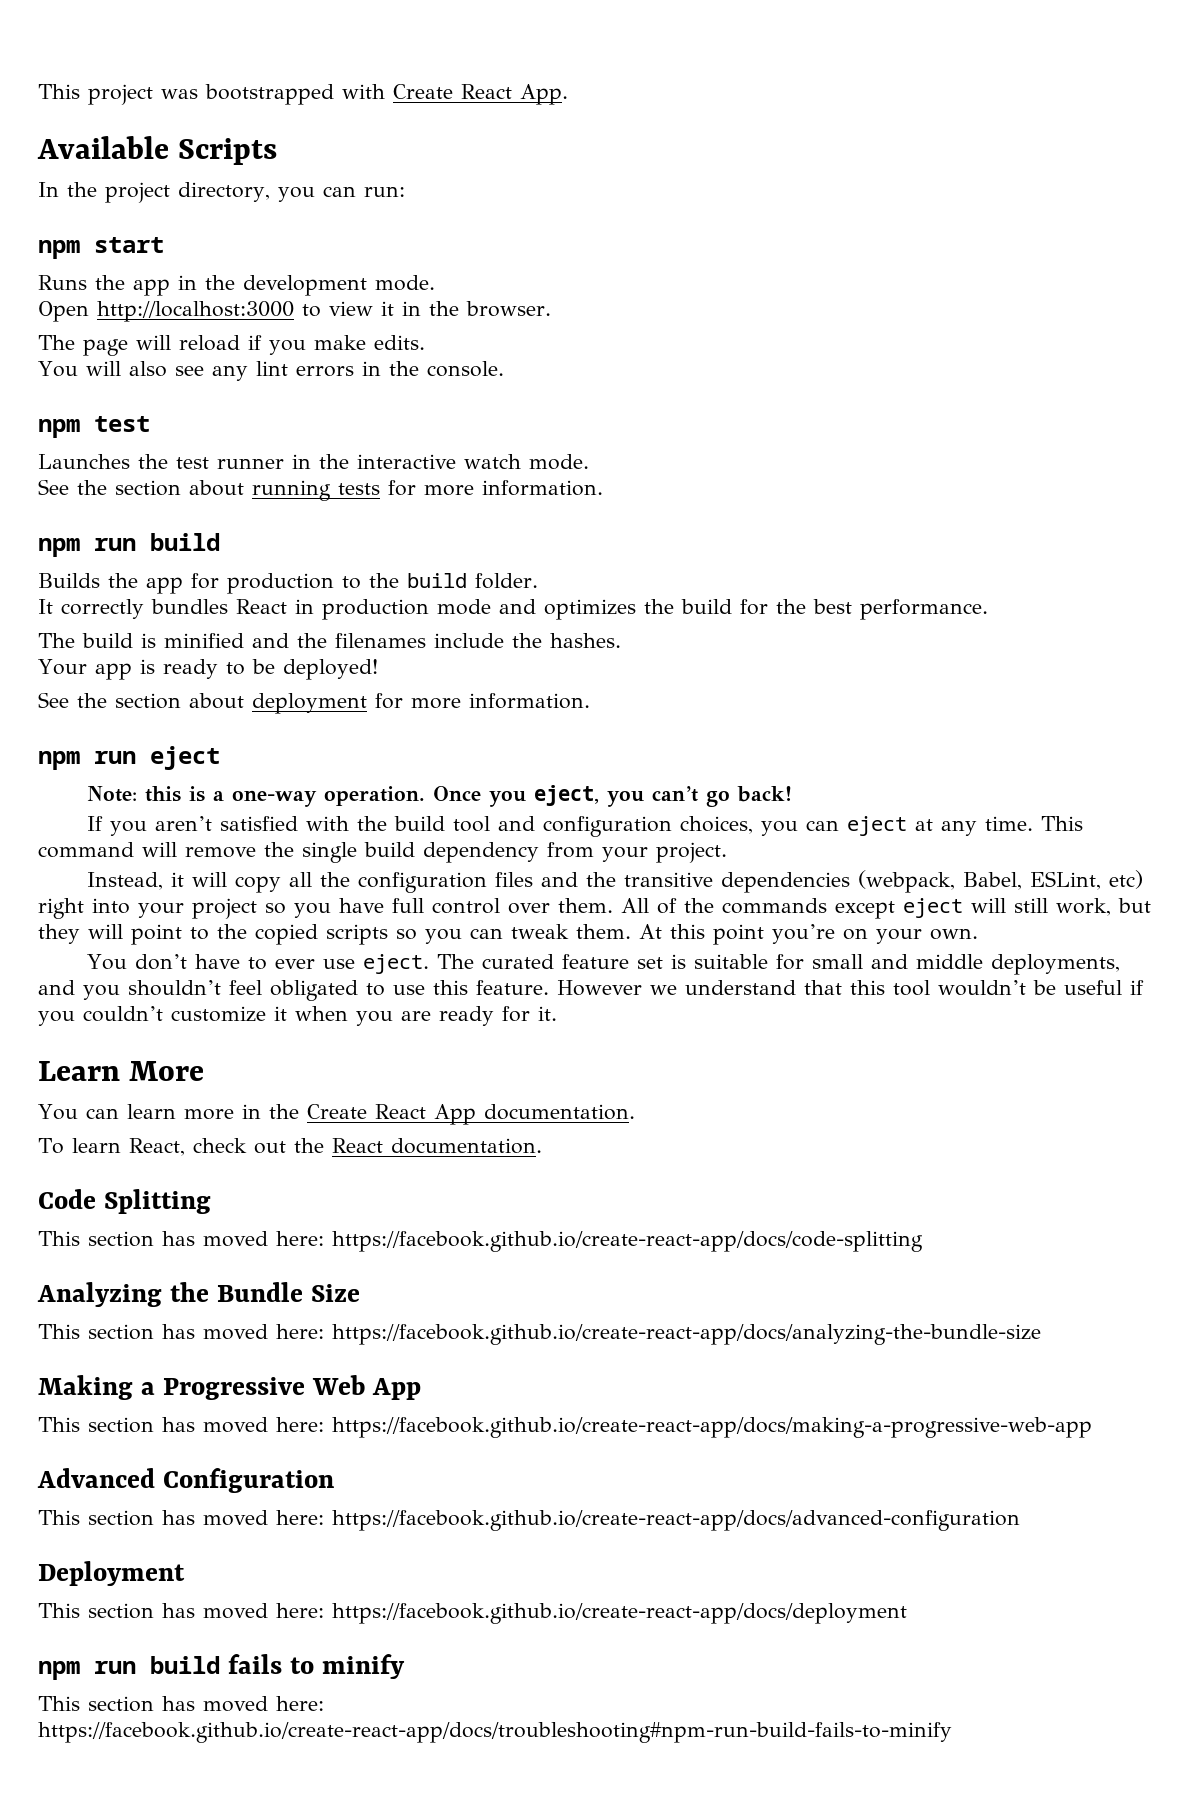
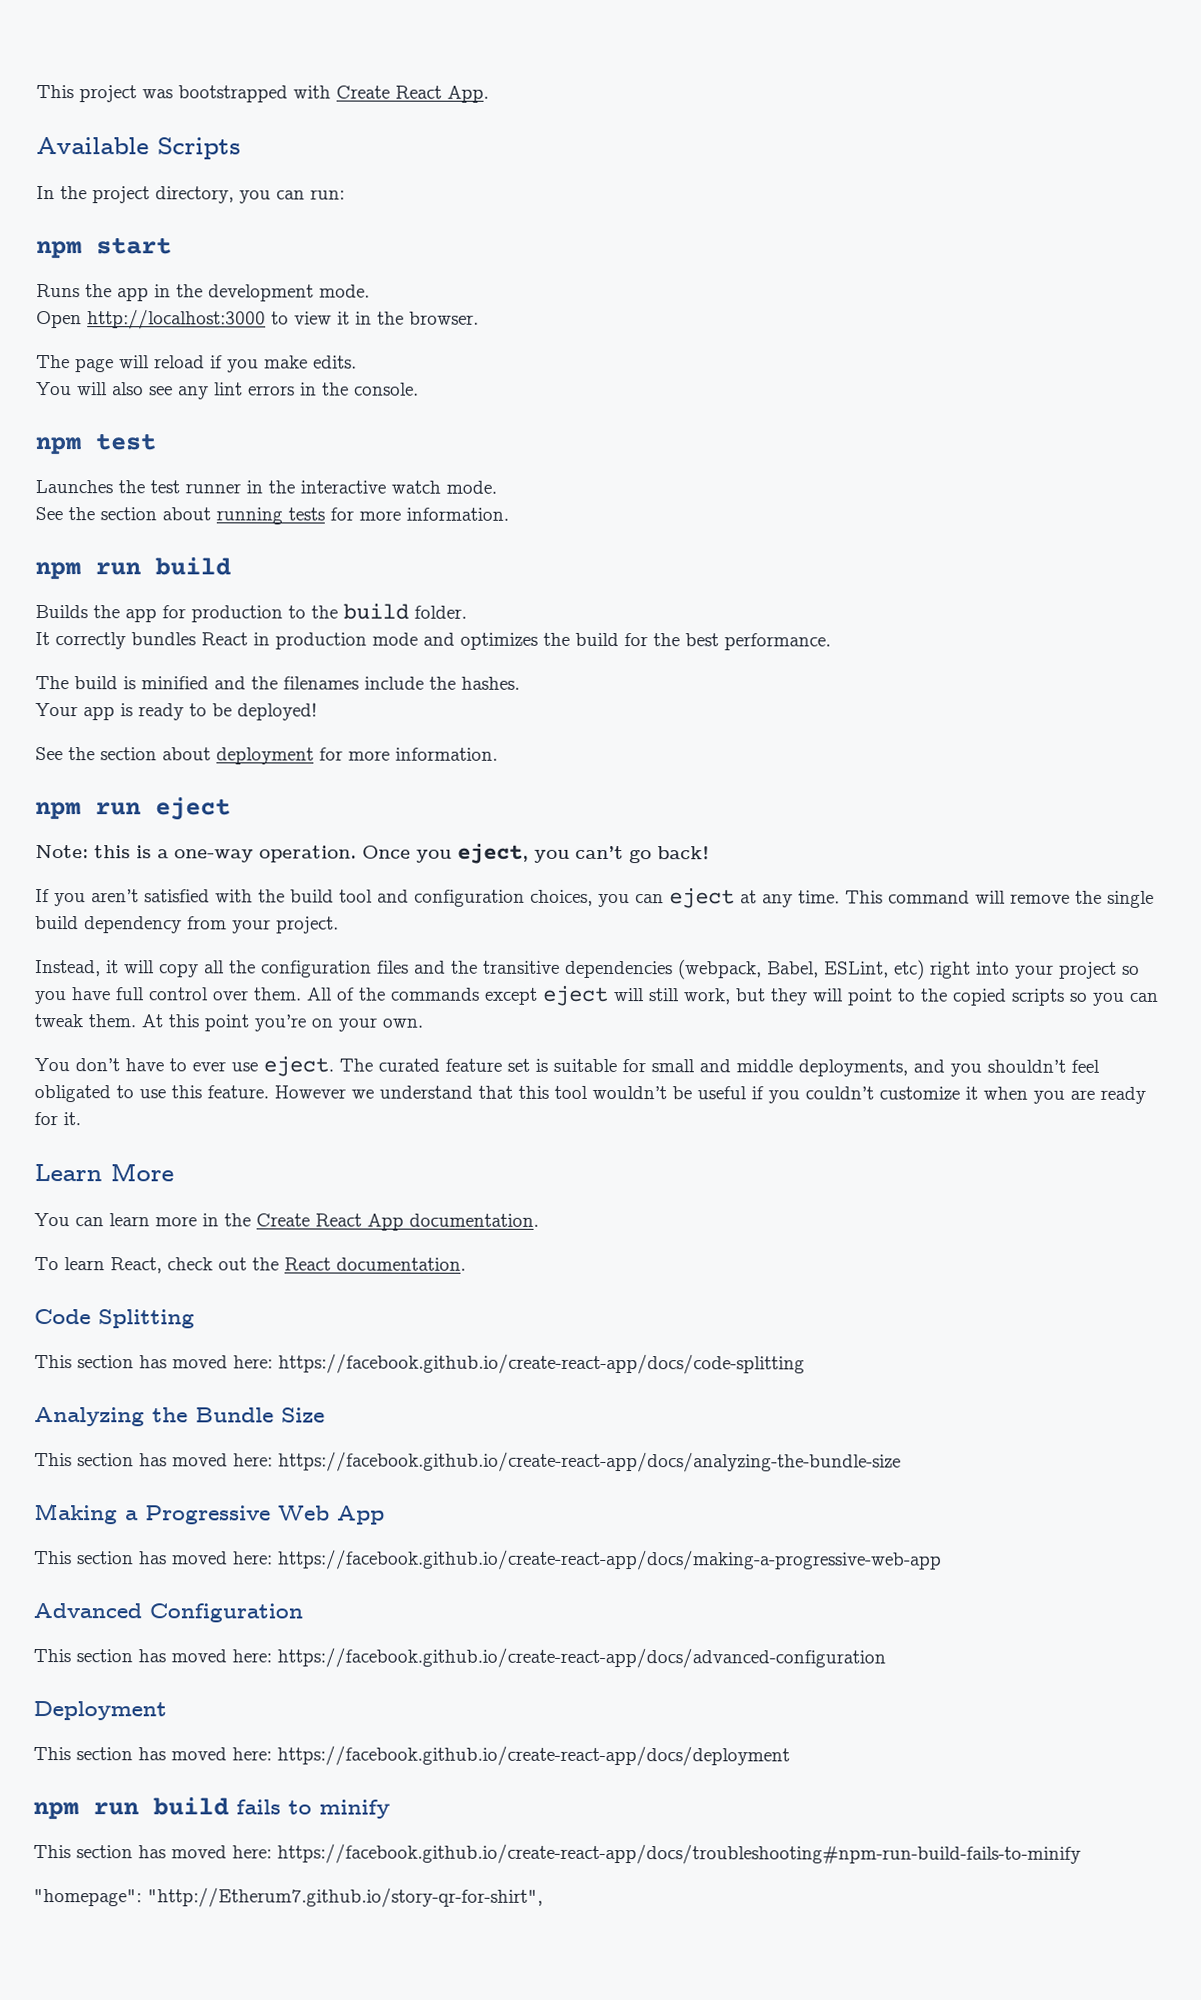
+ "homepage": "http://Etherum7.github.io/story-qr-for-shirt",

